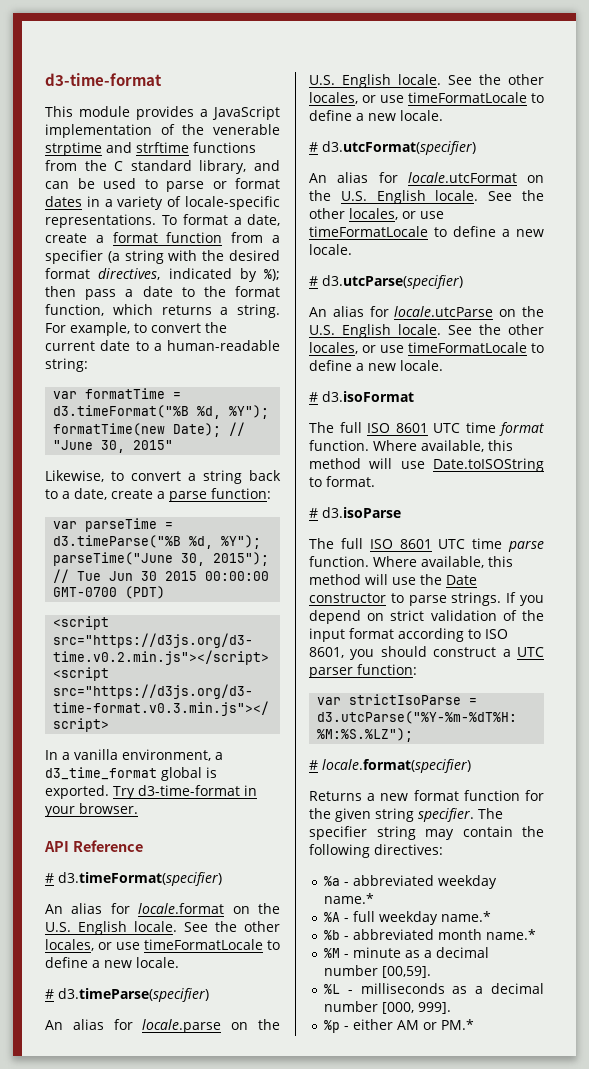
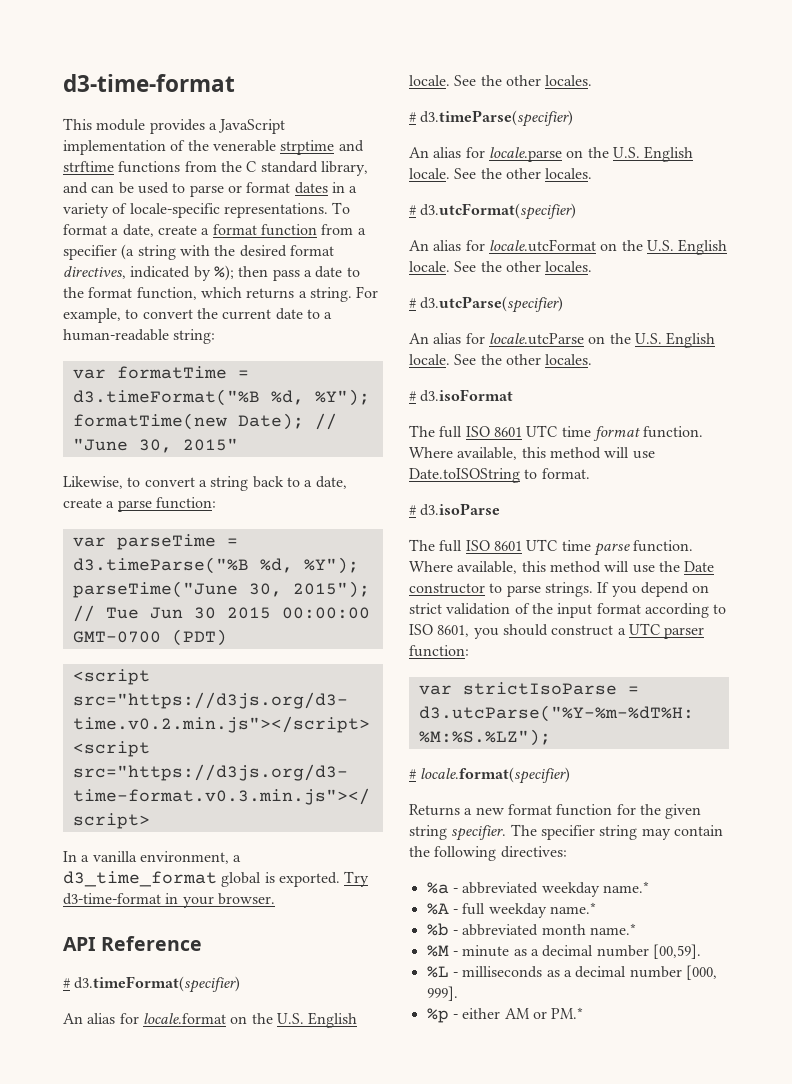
- An alias for locale.format on the U.S. English locale. See the other locales, or use timeFormatLocale to define a new locale.
+ An alias for locale.format on the U.S. English locale. See the other locales.
- An alias for locale.parse on the U.S. English locale. See the other locales, or use timeFormatLocale to define a new locale.
+ An alias for locale.parse on the U.S. English locale. See the other locales.
- An alias for locale.utcFormat on the U.S. English locale. See the other locales, or use timeFormatLocale to define a new locale.
+ An alias for locale.utcFormat on the U.S. English locale. See the other locales.
- An alias for locale.utcParse on the U.S. English locale. See the other locales, or use timeFormatLocale to define a new locale.
+ An alias for locale.utcParse on the U.S. English locale. See the other locales.

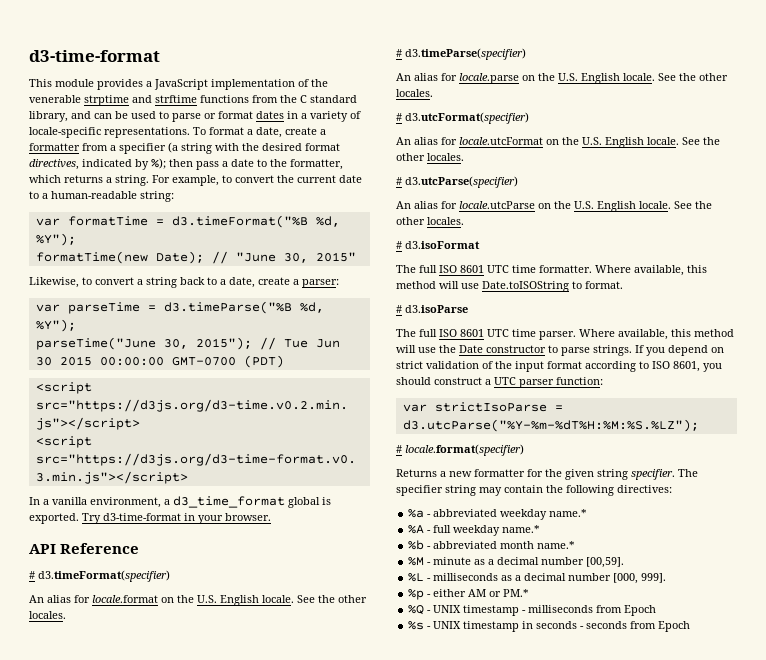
- To format a date, create a format function from a specifier (a string with the desired format directives, indicated by %); then pass a date to the format function, which returns a string.
+ To format a date, create a formatter from a specifier (a string with the desired format directives, indicated by %); then pass a date to the formatter, which returns a string.
- Likewise, to convert a string back to a date, create a parse function:
+ Likewise, to convert a string back to a date, create a parser:
- The full ISO 8601 UTC time format function.
+ The full ISO 8601 UTC time formatter.
- The full ISO 8601 UTC time parse function.
+ The full ISO 8601 UTC time parser.
- Returns a new format function for the given string specifier.
+ Returns a new formatter for the given string specifier.
+ %Q - UNIX timestamp - milliseconds from Epoch
+ %s - UNIX timestamp in seconds - seconds from Epoch

